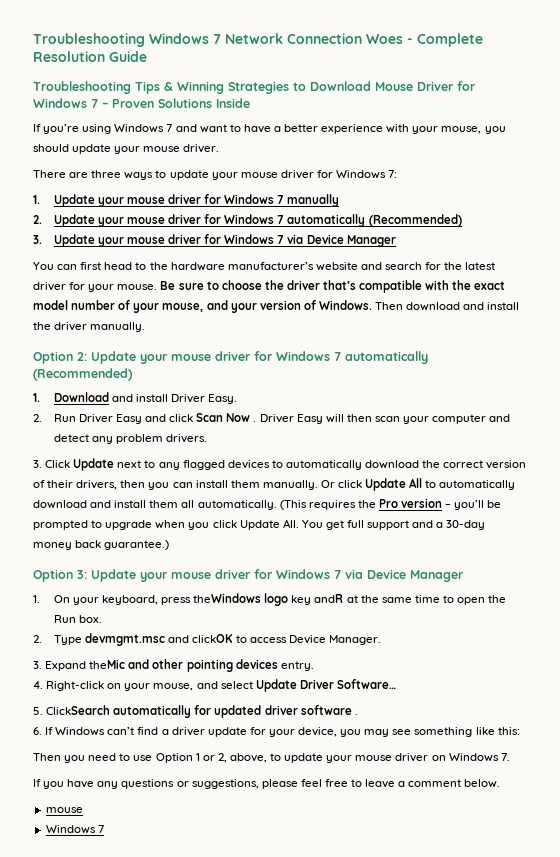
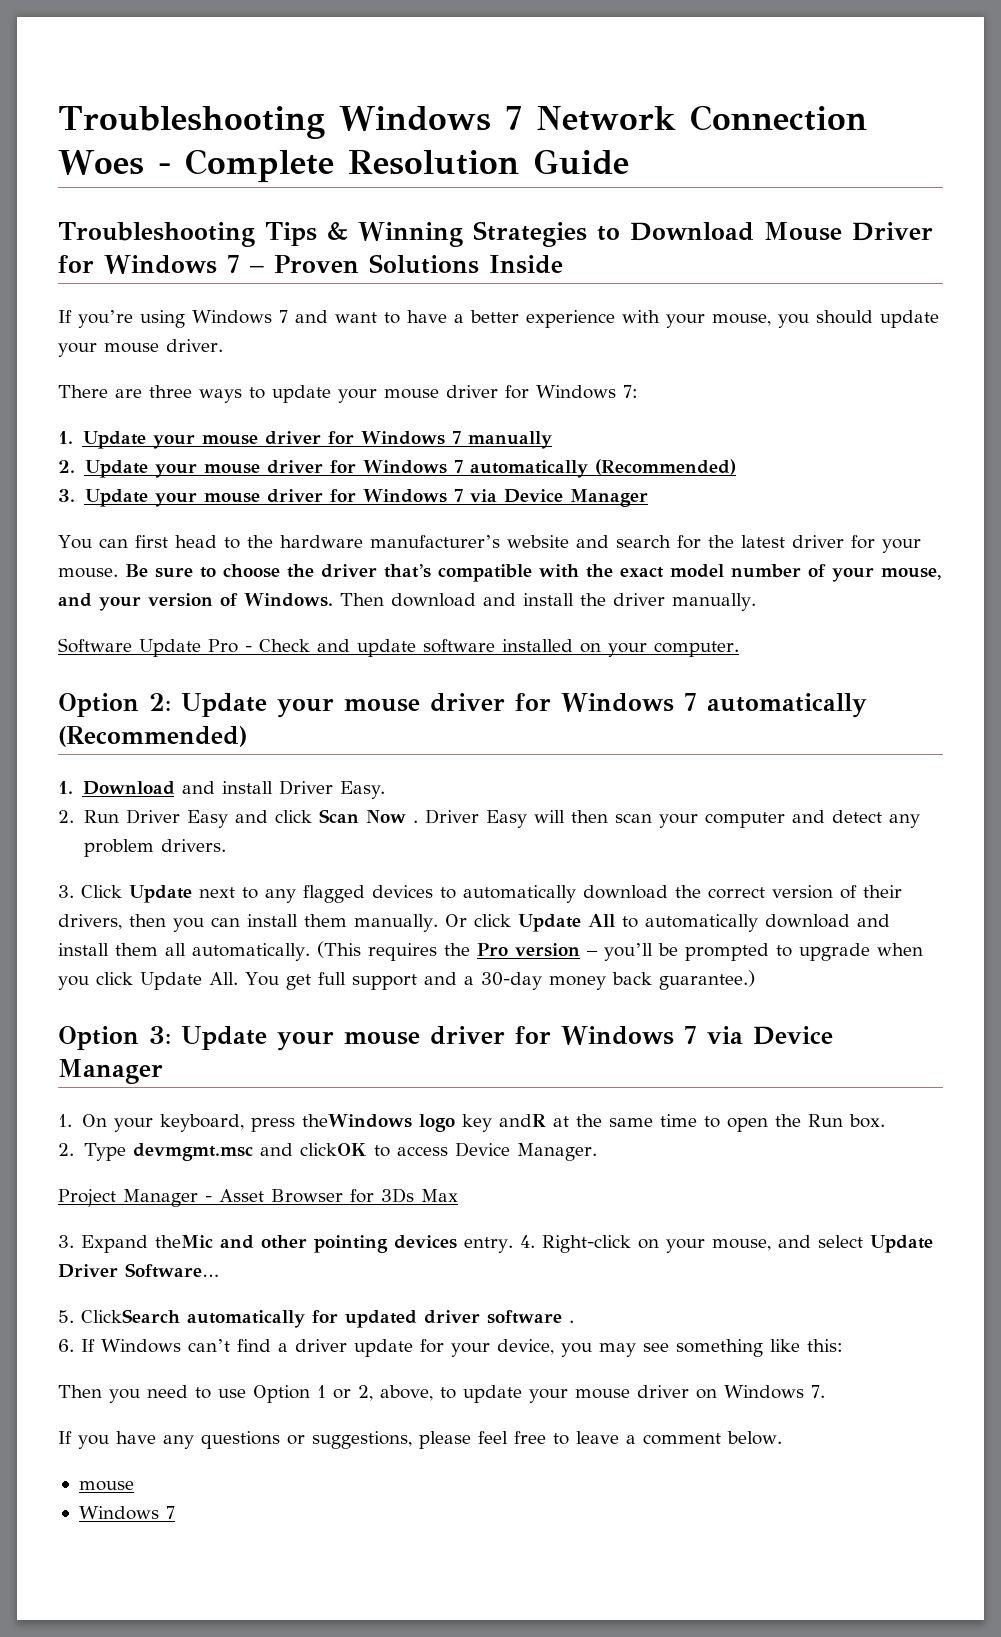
+ Software Update Pro - Check and update software installed on your computer.
+ Project Manager - Asset Browser for 3Ds Max
- 3. Expand theMic and other pointing devices entry.
- 4. Right-click on your mouse, and select Update Driver Software…
+ 3. Expand theMic and other pointing devices entry. 4. Right-click on your mouse, and select Update Driver Software…

